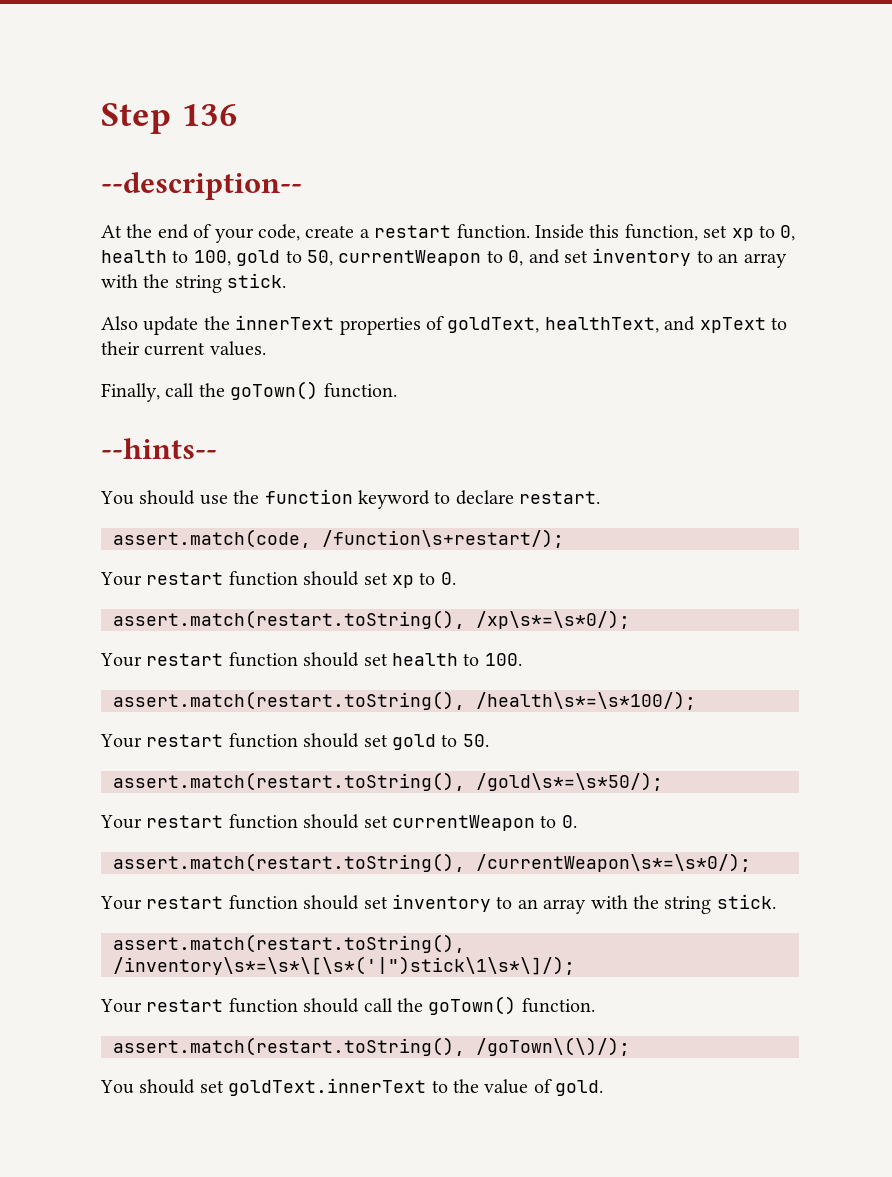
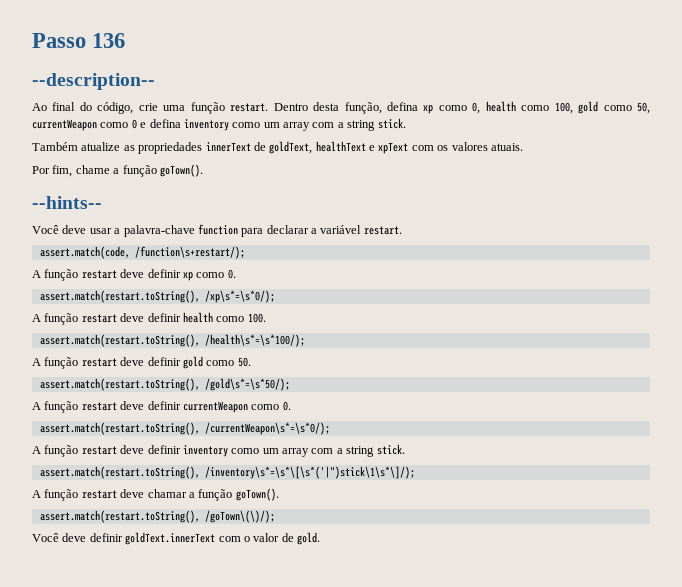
- Step 136
+ Passo 136
- At the end of your code, create a restart function. Inside this function, set xp to 0, health to 100, gold to 50, currentWeapon to 0, and set inventory to an array with the string stick.
- Also update the innerText properties of goldText, healthText, and xpText to their current values.
- Finally, call the goTown() function.
+ Ao final do código, crie uma função restart. Dentro desta função, defina xp como 0, health como 100, gold como 50, currentWeapon como 0 e defina inventory como um array com a string stick.
+ Também atualize as propriedades innerText de goldText, healthText e xpText com os valores atuais.
+ Por fim, chame a função goTown().
  --hints--
- You should use the function keyword to declare restart.
+ Você deve usar a palavra-chave function para declarar a variável restart.
  assert.match(code, /function\s+restart/);
- Your restart function should set xp to 0.
+ A função restart deve definir xp como 0.
  assert.match(restart.toString(), /xp\s*=\s*0/);
- Your restart function should set health to 100.
+ A função restart deve definir health como 100.
  assert.match(restart.toString(), /health\s*=\s*100/);
- Your restart function should set gold to 50.
+ A função restart deve definir gold como 50.
  assert.match(restart.toString(), /gold\s*=\s*50/);
- Your restart function should set currentWeapon to 0.
+ A função restart deve definir currentWeapon como 0.
  assert.match(restart.toString(), /currentWeapon\s*=\s*0/);
- Your restart function should set inventory to an array with the string stick.
+ A função restart deve definir inventory como um array com a string stick.
  assert.match(restart.toString(), /inventory\s*=\s*\[\s*('|")stick\1\s*\]/);
- Your restart function should call the goTown() function.
+ A função restart deve chamar a função goTown().
  assert.match(restart.toString(), /goTown\(\)/);
- You should set goldText.innerText to the value of gold.
+ Você deve definir goldText.innerText com o valor de gold.

